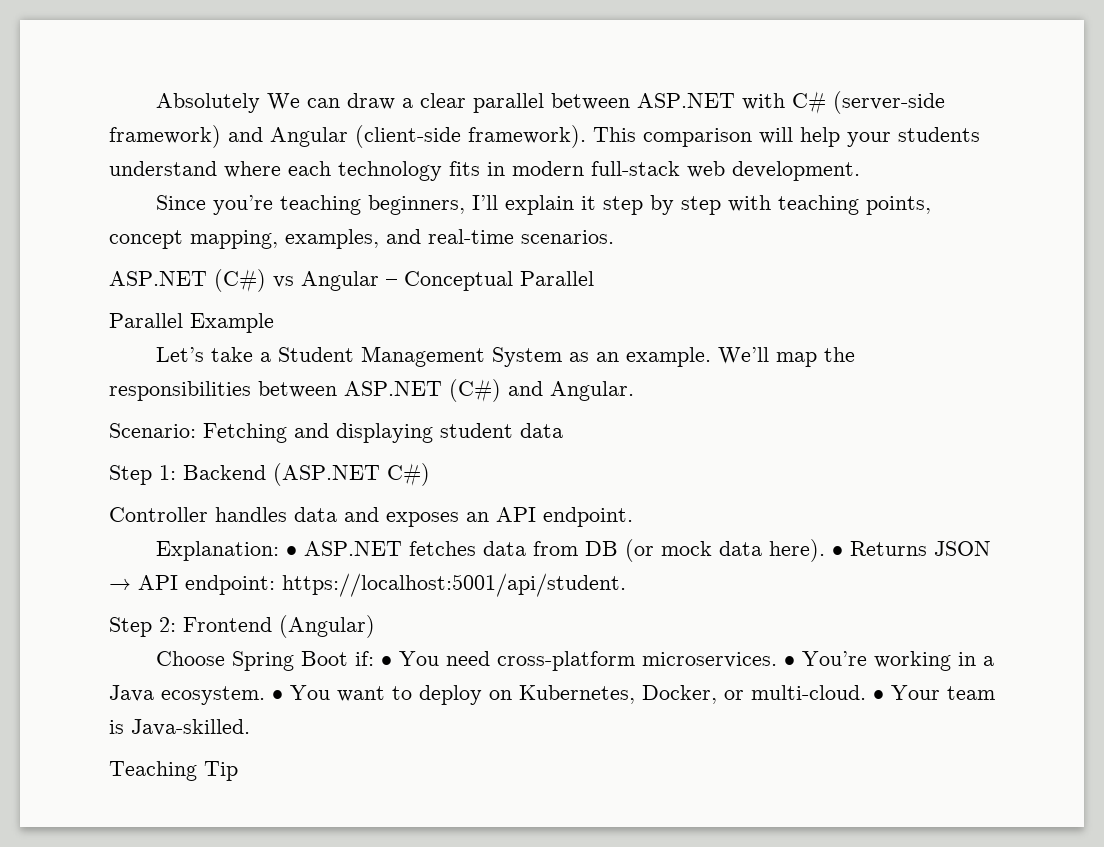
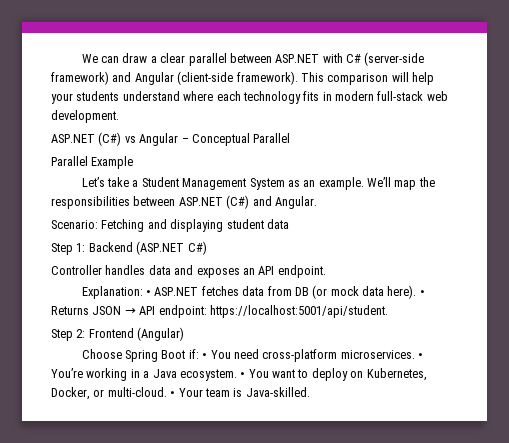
- Absolutely We can draw a clear parallel between ASP.NET with C# (server-side framework) and Angular (client-side framework).
+ We can draw a clear parallel between ASP.NET with C# (server-side framework) and Angular (client-side framework).
- Since you’re teaching beginners, I’ll explain it step by step with teaching points, concept mapping, examples, and real-time scenarios.
- Teaching Tip

